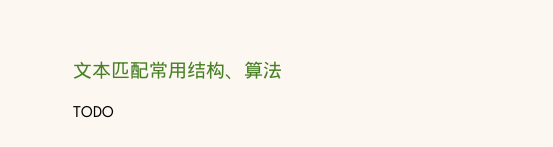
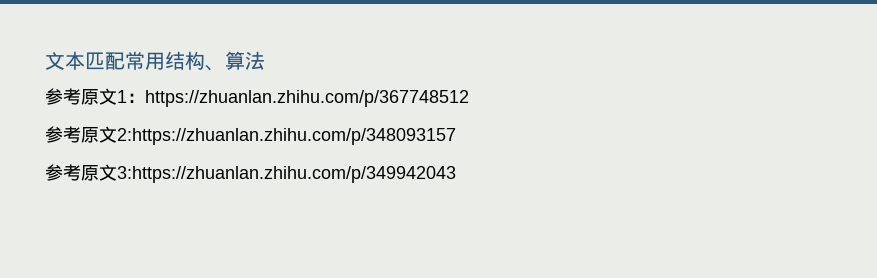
- TODO
+ 参考原文1：https://zhuanlan.zhihu.com/p/367748512
+ 参考原文2:https://zhuanlan.zhihu.com/p/348093157
+ 参考原文3:https://zhuanlan.zhihu.com/p/349942043

